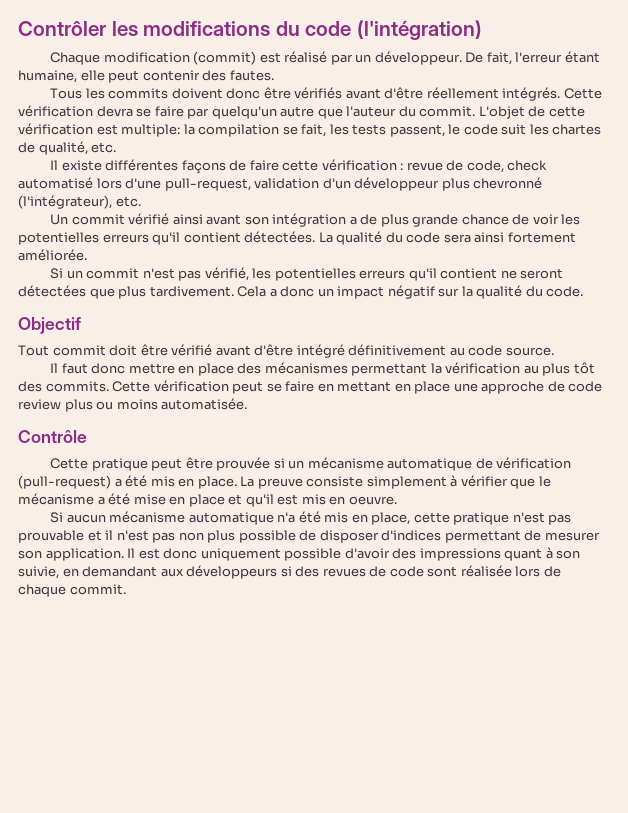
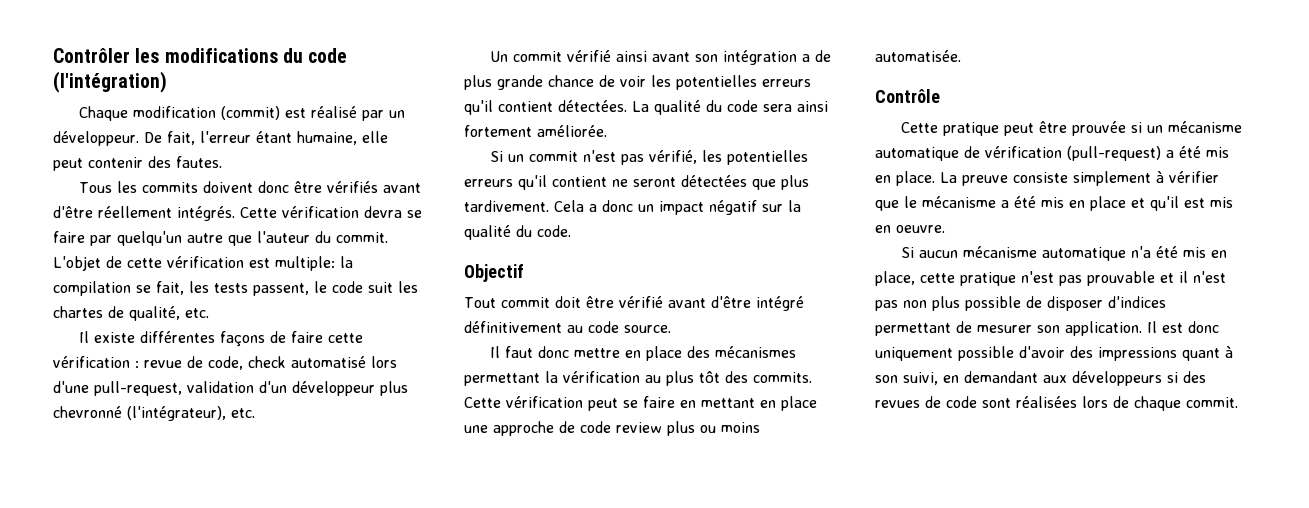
- La preuve consiste simplement à vérifier que le mécanisme a été mise en place et qu'il est mis en oeuvre.
+ La preuve consiste simplement à vérifier que le mécanisme a été mis en place et qu'il est mis en oeuvre.
- Il est donc uniquement possible d'avoir des impressions quant à son suivie, en demandant aux développeurs si des revues de code sont réalisée lors de chaque commit.
+ Il est donc uniquement possible d'avoir des impressions quant à son suivi, en demandant aux développeurs si des revues de code sont réalisées lors de chaque commit.

